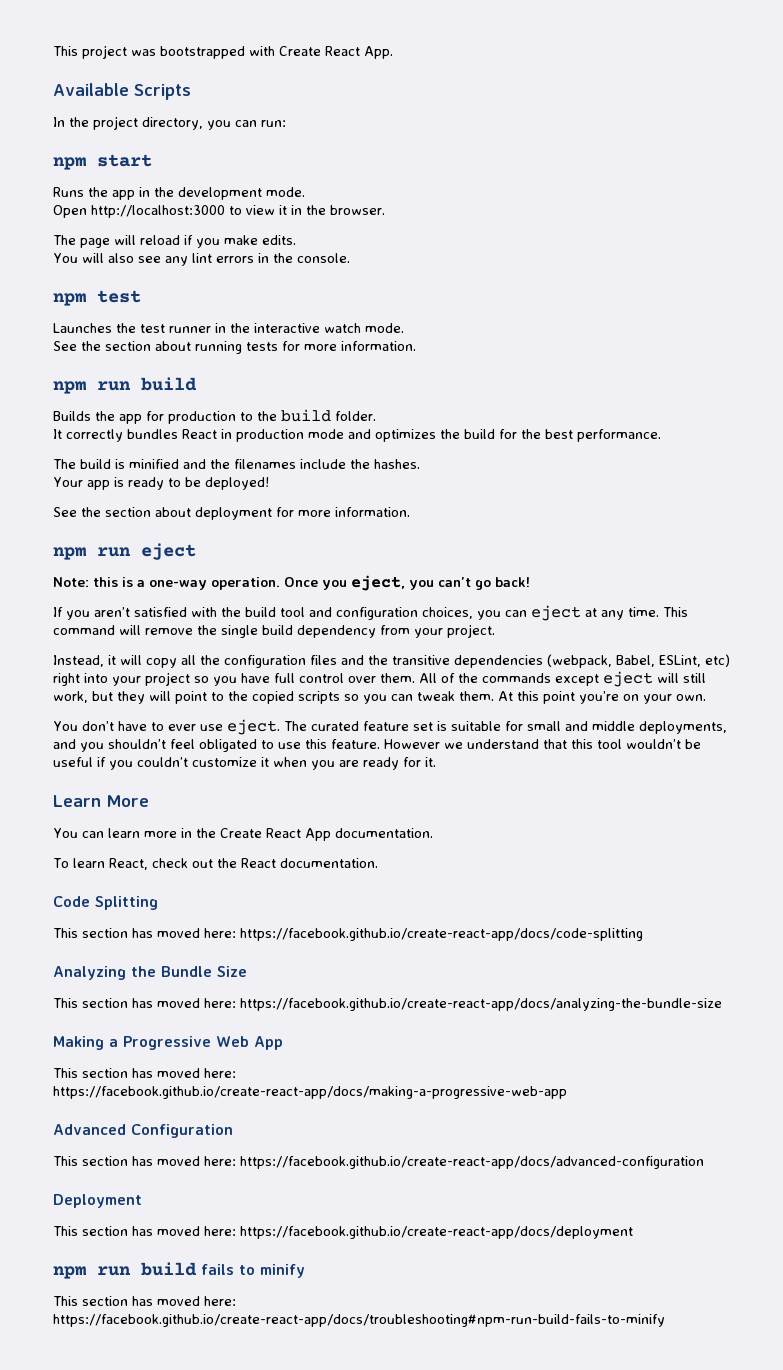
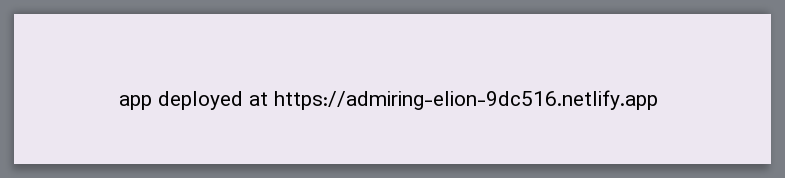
- This project was bootstrapped with Create React App.
- Available Scripts
- In the project directory, you can run:
- npm start
- Runs the app in the development mode.
- Open http://localhost:3000 to view it in the browser.
- The page will reload if you make edits.
- You will also see any lint errors in the console.
- npm test
- Launches the test runner in the interactive watch mode.
- See the section about running tests for more information.
- npm run build
- Builds the app for production to the build folder.
- It correctly bundles React in production mode and optimizes the build for the best performance.
- The build is minified and the filenames include the hashes.
- Your app is ready to be deployed!
- See the section about deployment for more information.
- npm run eject
- Note: this is a one-way operation. Once you eject, you can’t go back!
- If you aren’t satisfied with the build tool and configuration choices, you can eject at any time. This command will remove the single build dependency from your project.
- Instead, it will copy all the configuration files and the transitive dependencies (webpack, Babel, ESLint, etc) right into your project so you have full control over them. All of the commands except eject will still work, but they will point to the copied scripts so you can tweak them. At this point you’re on your own.
- You don’t have to ever use eject. The curated feature set is suitable for small and middle deployments, and you shouldn’t feel obligated to use this feature. However we understand that this tool wouldn’t be useful if you couldn’t customize it when you are ready for it.
- Learn More
- You can learn more in the Create React App documentation.
- To learn React, check out the React documentation.
- Code Splitting
- This section has moved here: https://facebook.github.io/create-react-app/docs/code-splitting
- Analyzing the Bundle Size
- This section has moved here: https://facebook.github.io/create-react-app/docs/analyzing-the-bundle-size
- Making a Progressive Web App
- This section has moved here: https://facebook.github.io/create-react-app/docs/making-a-progressive-web-app
- Advanced Configuration
- This section has moved here: https://facebook.github.io/create-react-app/docs/advanced-configuration
- Deployment
- This section has moved here: https://facebook.github.io/create-react-app/docs/deployment
- npm run build fails to minify
- This section has moved here: https://facebook.github.io/create-react-app/docs/troubleshooting#npm-run-build-fails-to-minify
+ app deployed at https://admiring-elion-9dc516.netlify.app

